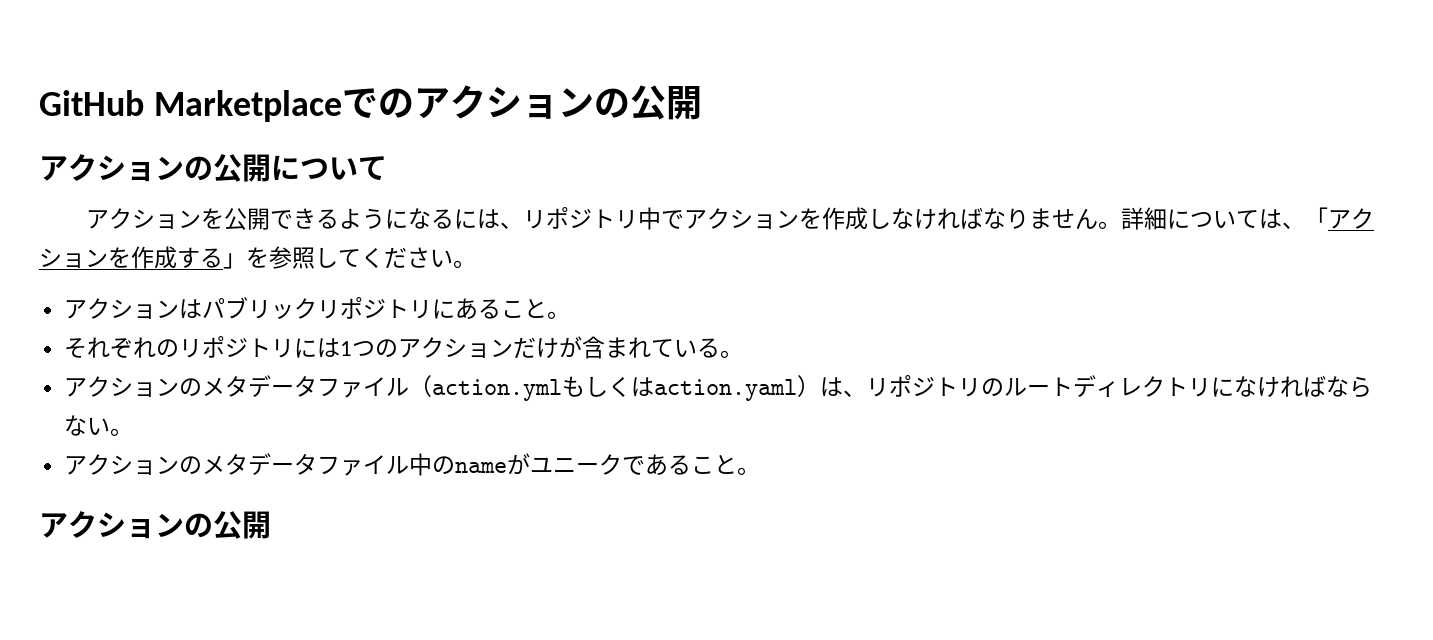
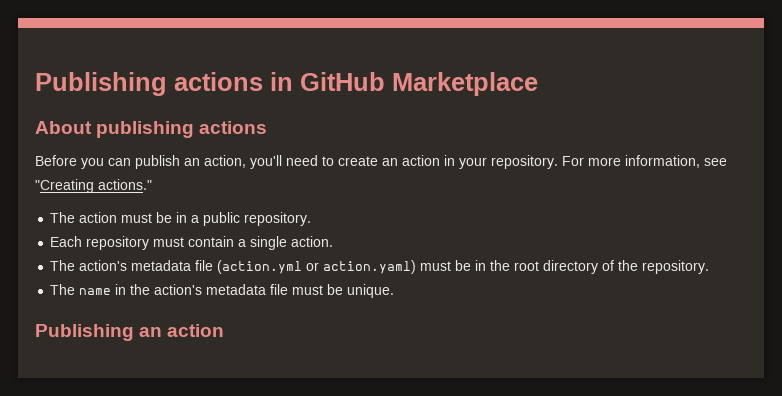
- GitHub Marketplaceでのアクションの公開
- アクションの公開について
- アクションを公開できるようになるには、リポジトリ中でアクションを作成しなければなりません。詳細については、「アクションを作成する」を参照してください。
- アクションはパブリックリポジトリにあること。
- それぞれのリポジトリには1つのアクションだけが含まれている。
- アクションのメタデータファイル（action.ymlもしくはaction.yaml）は、リポジトリのルートディレクトリになければならない。
- アクションのメタデータファイル中のnameがユニークであること。
- アクションの公開
+ Publishing actions in GitHub Marketplace
+ About publishing actions
+ Before you can publish an action, you'll need to create an action in your repository. For more information, see "Creating actions."
+ The action must be in a public repository.
+ Each repository must contain a single action.
+ The action's metadata file (action.yml or action.yaml) must be in the root directory of the repository.
+ The name in the action's metadata file must be unique.
+ Publishing an action

